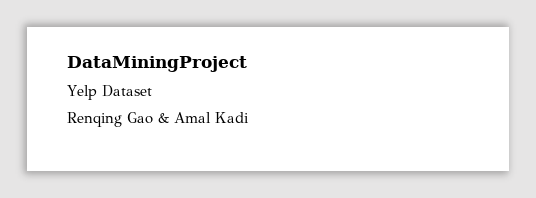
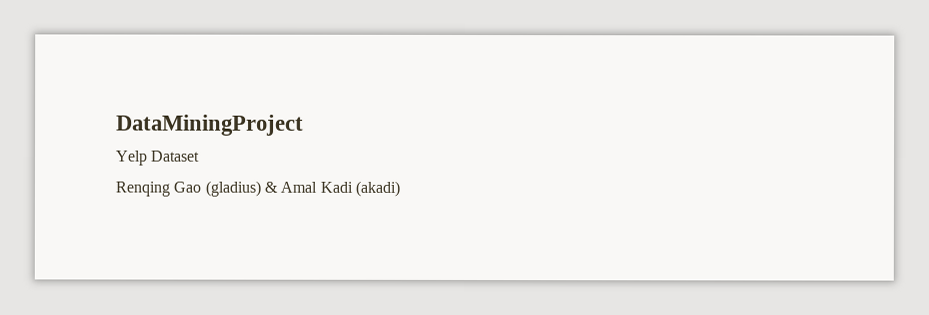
- Renqing Gao & Amal Kadi
+ Renqing Gao (gladius) & Amal Kadi (akadi)

